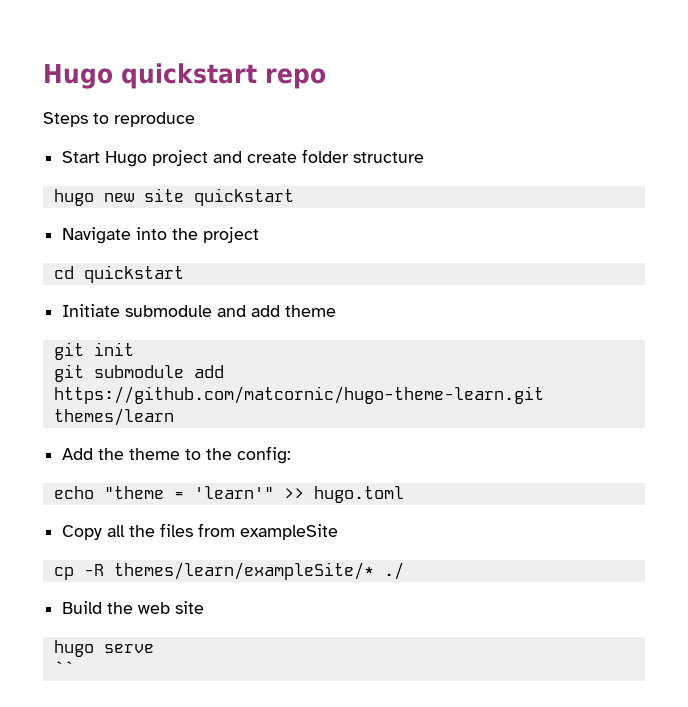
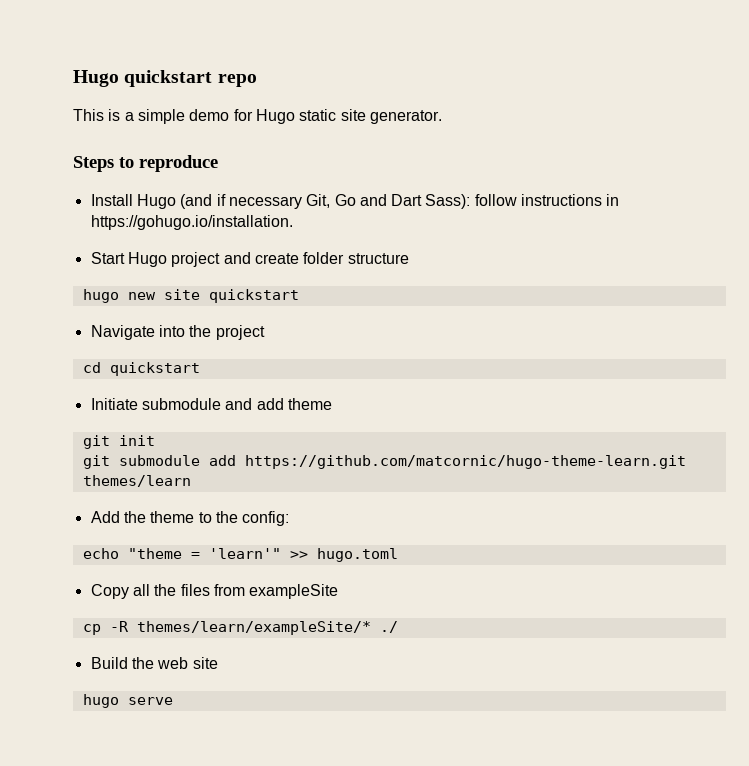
+ This is a simple demo for Hugo static site generator.
  Steps to reproduce
+ Install Hugo (and if necessary Git, Go and Dart Sass): follow instructions in https://gohugo.io/installation.
- ``

